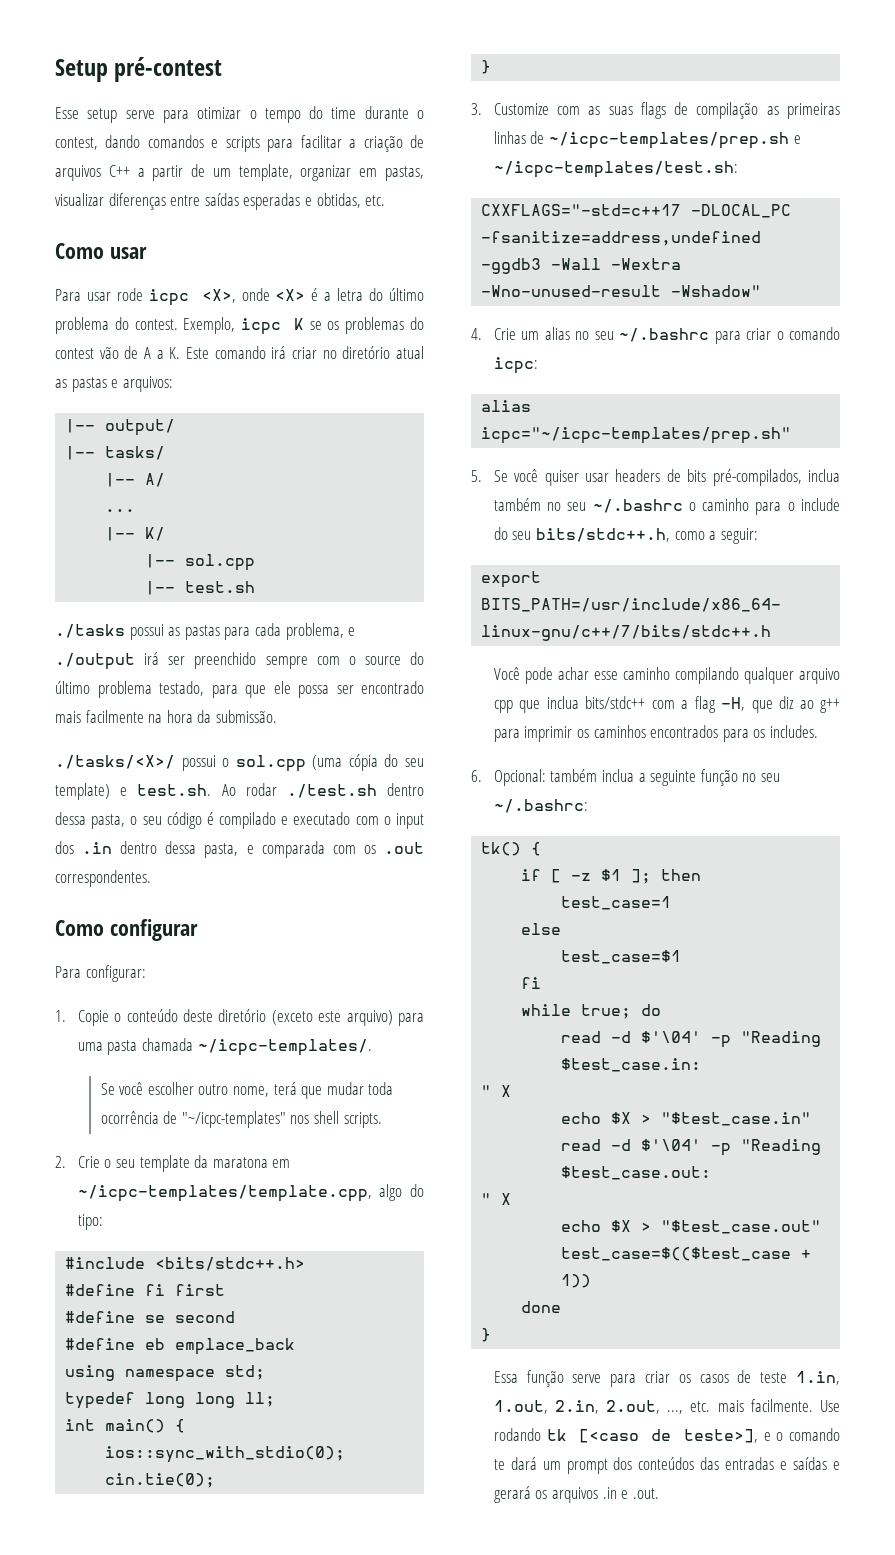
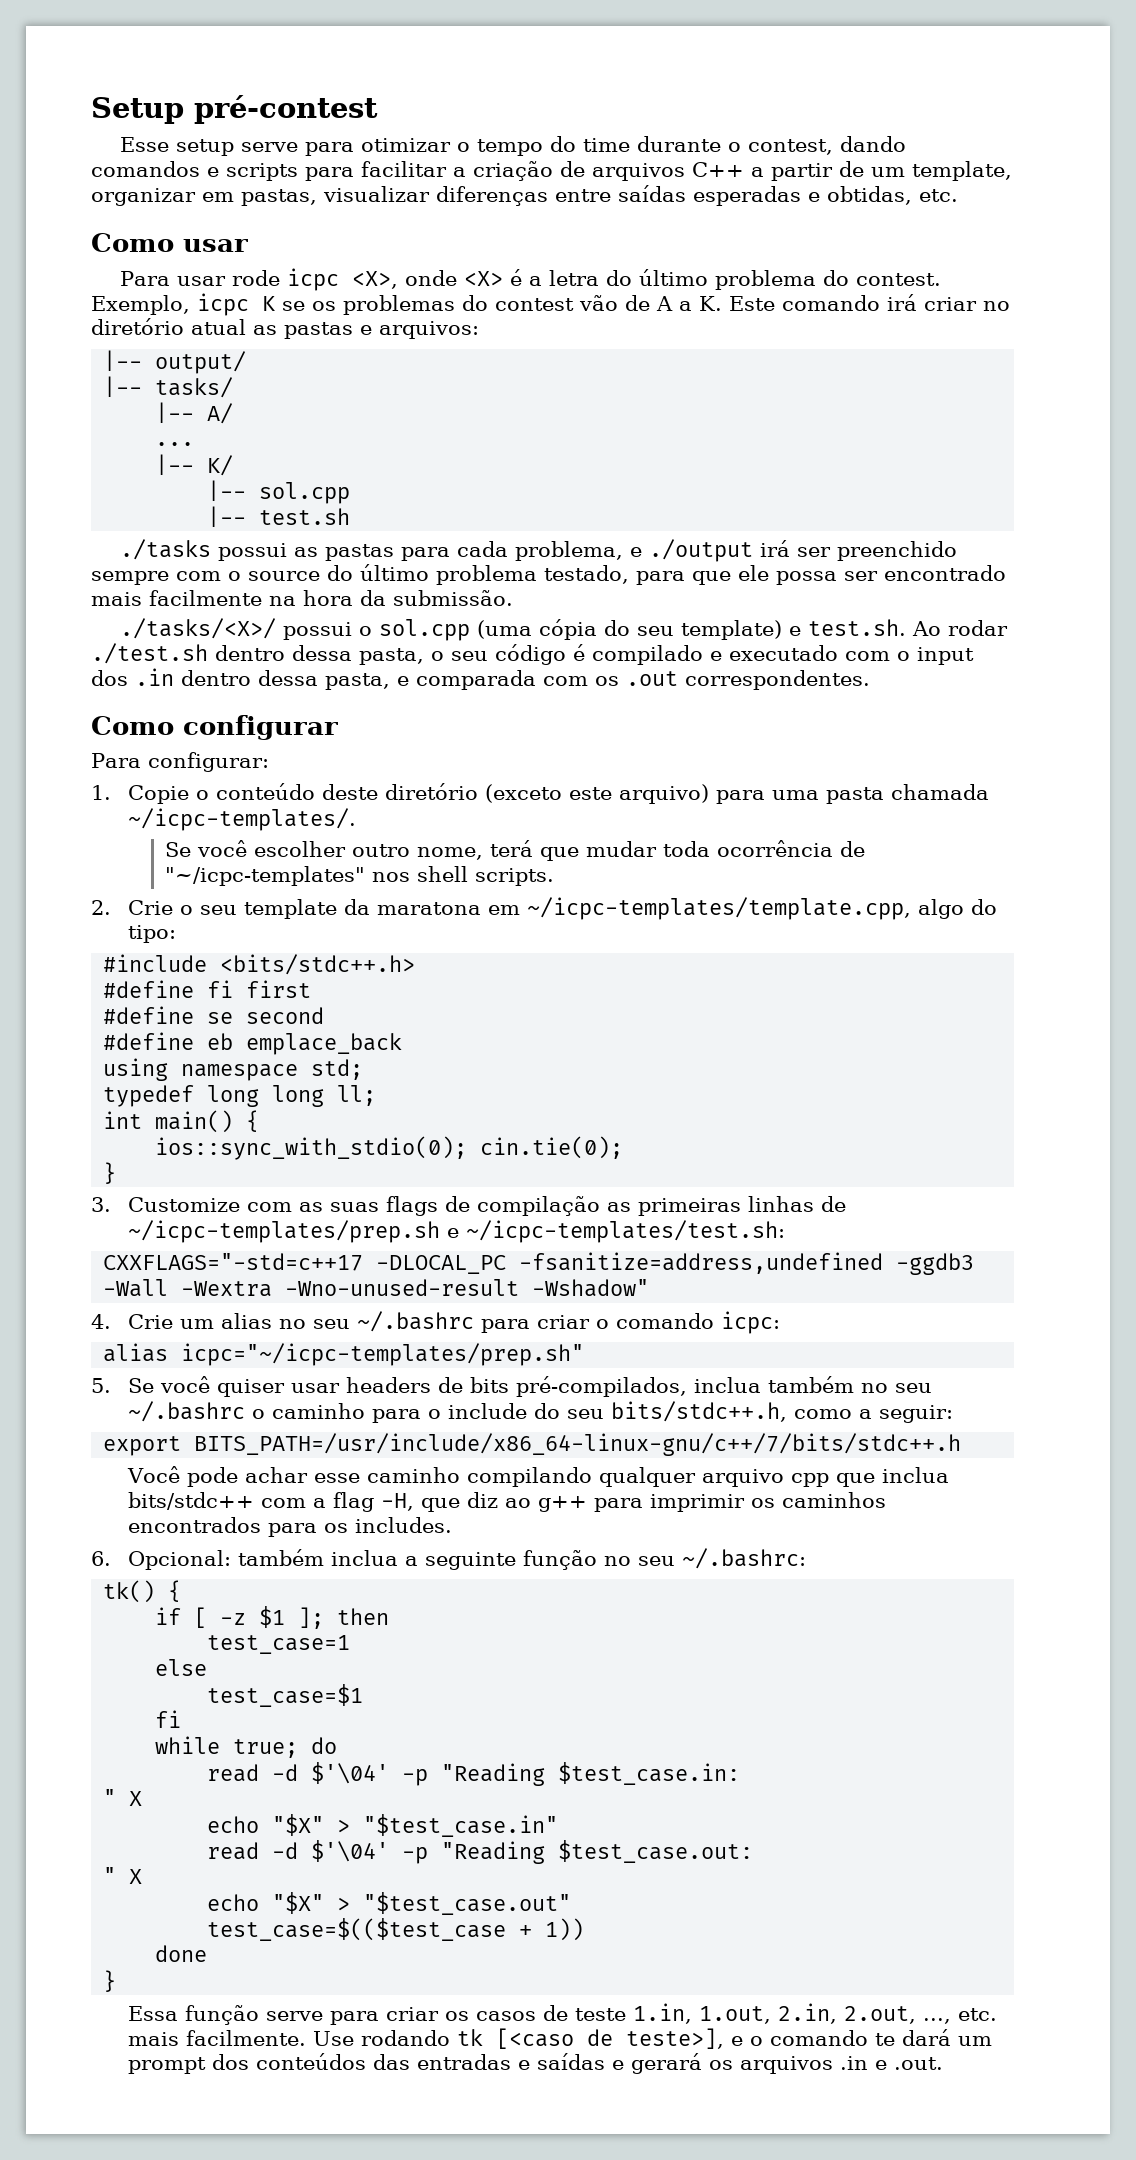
- echo $X > "$test_case.in"
+ echo "$X" > "$test_case.in"
- echo $X > "$test_case.out"
+ echo "$X" > "$test_case.out"

